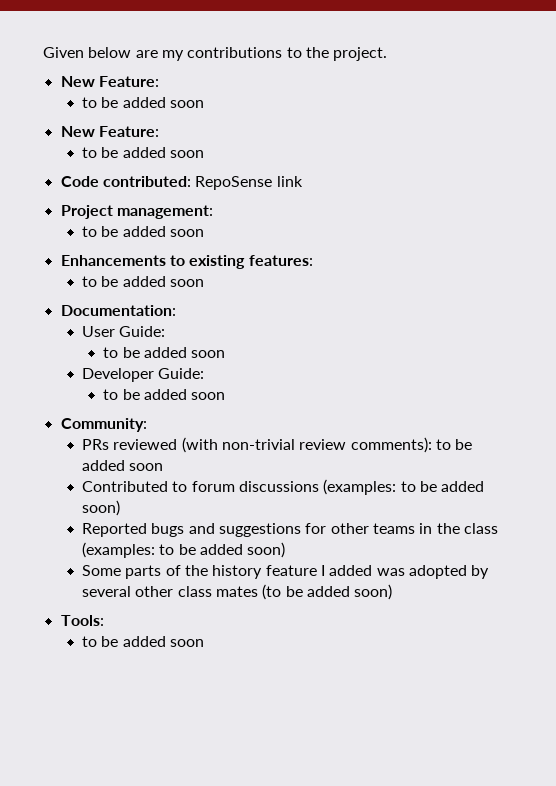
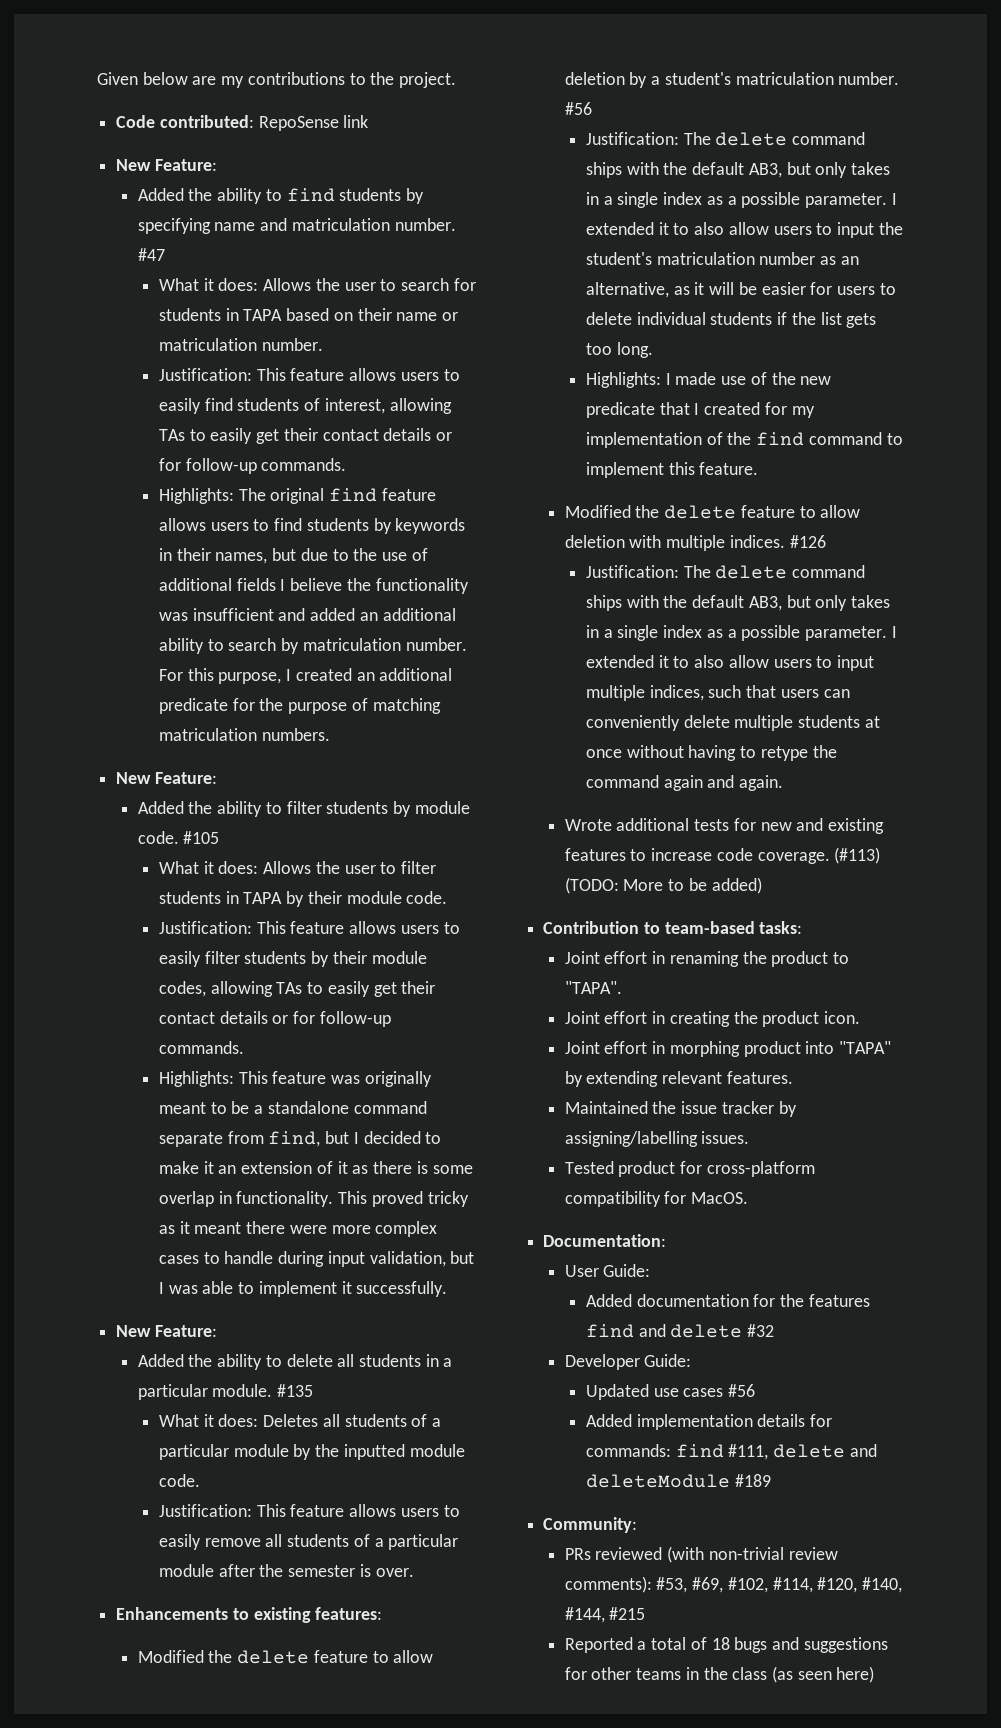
  Given below are my contributions to the project.
+ Code contributed: RepoSense link
  New Feature:
- to be added soon
+ Added the ability to find students by specifying name and matriculation number. #47
+ What it does: Allows the user to search for students in TAPA based on their name or matriculation number.
+ Justification: This feature allows users to easily find students of interest, allowing TAs to easily get their contact details or for follow-up commands.
+ Highlights: The original find feature allows users to find students by keywords in their names, but due to the use of additional fields I believe the functionality was insufficient and added an additional ability to search by matriculation number. For this purpose, I created an additional predicate for the purpose of matching matriculation numbers.
  New Feature:
- to be added soon
- Code contributed: RepoSense link
- Project management:
- to be added soon
+ Added the ability to filter students by module code. #105
+ What it does: Allows the user to filter students in TAPA by their module code.
+ Justification: This feature allows users to easily filter students by their module codes, allowing TAs to easily get their contact details or for follow-up commands.
+ Highlights: This feature was originally meant to be a standalone command separate from find, but I decided to make it an extension of it as there is some overlap in functionality. This proved tricky as it meant there were more complex cases to handle during input validation, but I was able to implement it successfully.
+ New Feature:
+ Added the ability to delete all students in a particular module. #135
+ What it does: Deletes all students of a particular module by the inputted module code.
+ Justification: This feature allows users to easily remove all students of a particular module after the semester is over.
  Enhancements to existing features:
- to be added soon
+ Modified the delete feature to allow deletion by a student's matriculation number. #56
+ Justification: The delete command ships with the default AB3, but only takes in a single index as a possible parameter. I extended it to also allow users to input the student's matriculation number as an alternative, as it will be easier for users to delete individual students if the list gets too long.
+ Highlights: I made use of the new predicate that I created for my implementation of the find command to implement this feature.
+ Modified the delete feature to allow deletion with multiple indices. #126
+ Justification: The delete command ships with the default AB3, but only takes in a single index as a possible parameter. I extended it to also allow users to input multiple indices, such that users can conveniently delete multiple students at once without having to retype the command again and again.
+ Wrote additional tests for new and existing features to increase code coverage. (#113) (TODO: More to be added)
+ Contribution to team-based tasks:
+ Joint effort in renaming the product to "TAPA".
+ Joint effort in creating the product icon.
+ Joint effort in morphing product into "TAPA" by extending relevant features.
+ Maintained the issue tracker by assigning/labelling issues.
+ Tested product for cross-platform compatibility for MacOS.
  Documentation:
  User Guide:
- to be added soon
+ Added documentation for the features find and delete #32
  Developer Guide:
- to be added soon
+ Updated use cases #56
+ Added implementation details for commands: find #111, delete and deleteModule #189
- PRs reviewed (with non-trivial review comments): to be added soon
- Contributed to forum discussions (examples: to be added soon)
- Reported bugs and suggestions for other teams in the class (examples: to be added soon)
- Some parts of the history feature I added was adopted by several other class mates (to be added soon)
- Tools:
- to be added soon
+ PRs reviewed (with non-trivial review comments): #53, #69, #102, #114, #120, #140, #144, #215
+ Reported a total of 18 bugs and suggestions for other teams in the class (as seen here)

